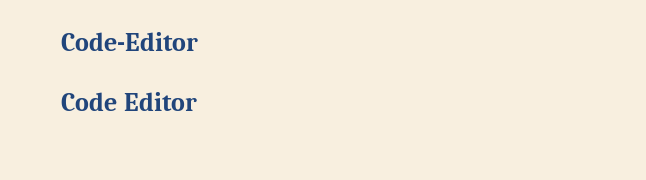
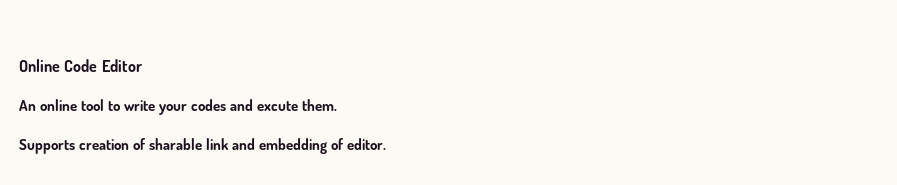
- Code-Editor
- Code Editor
+ Online Code Editor
+ An online tool to write your codes and excute them.
+ Supports creation of sharable link and embedding of editor.

